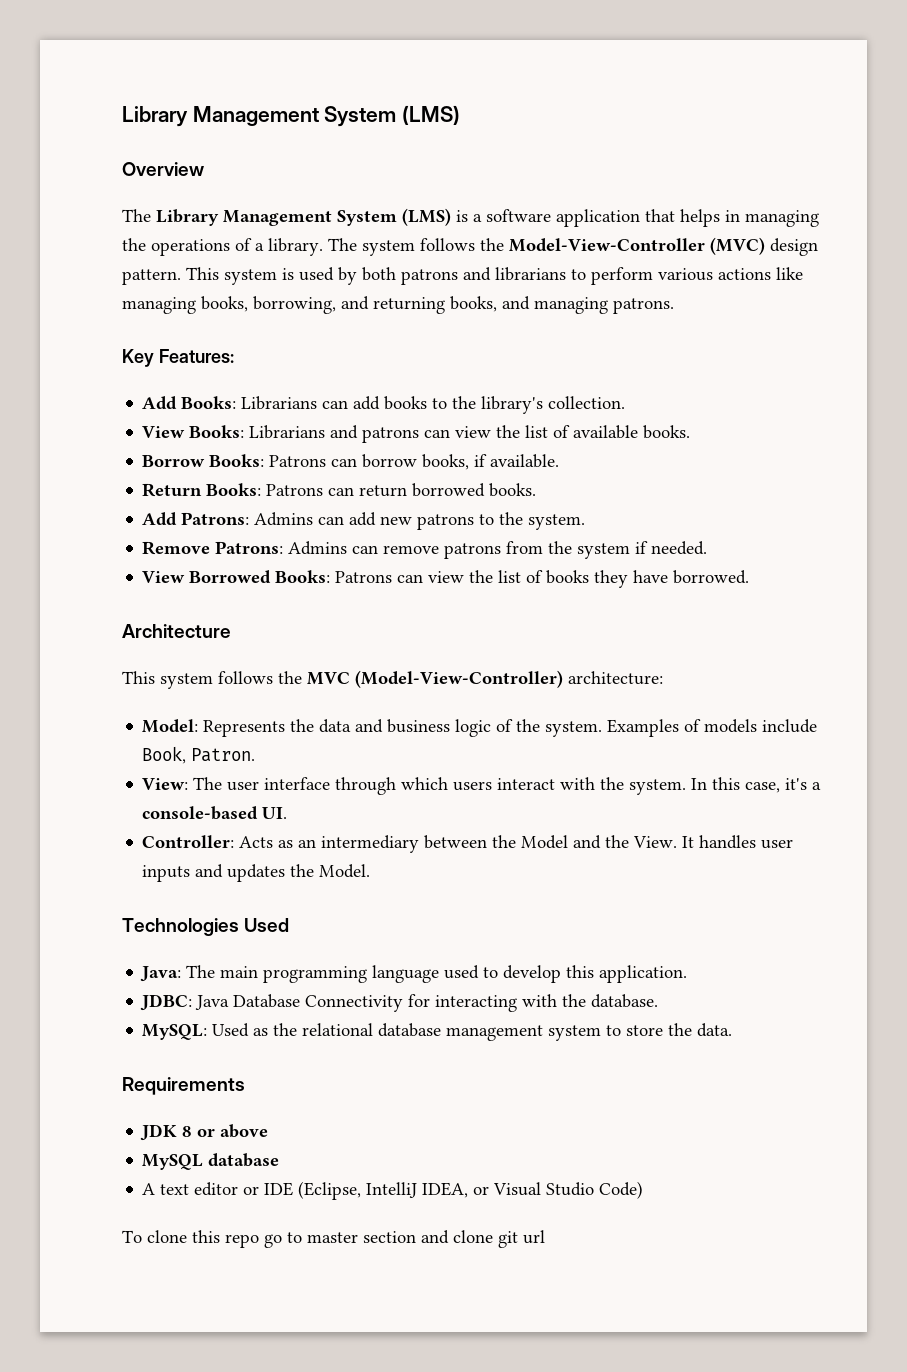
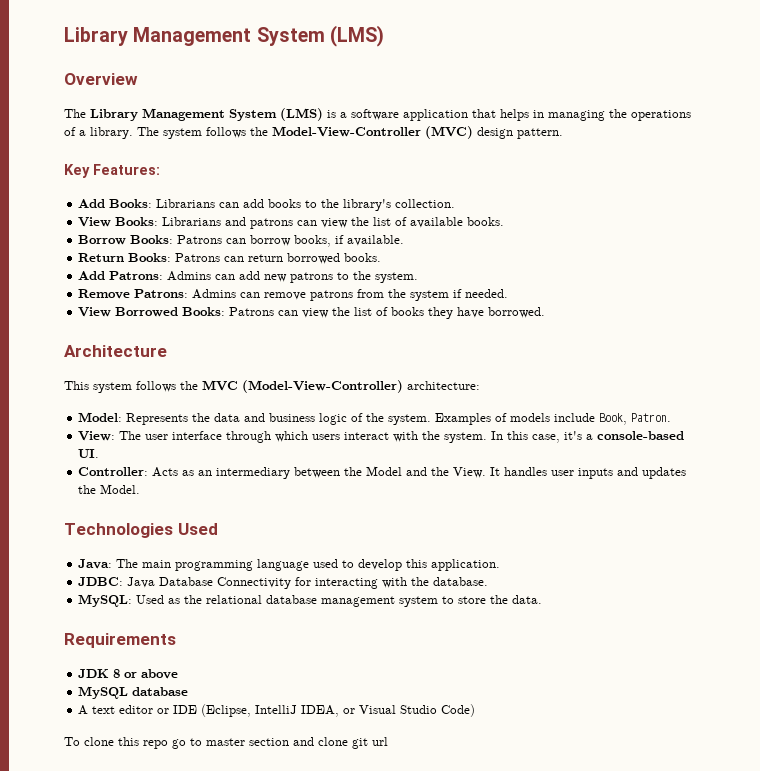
- This system is used by both patrons and librarians to perform various actions like managing books, borrowing, and returning books, and managing patrons.

